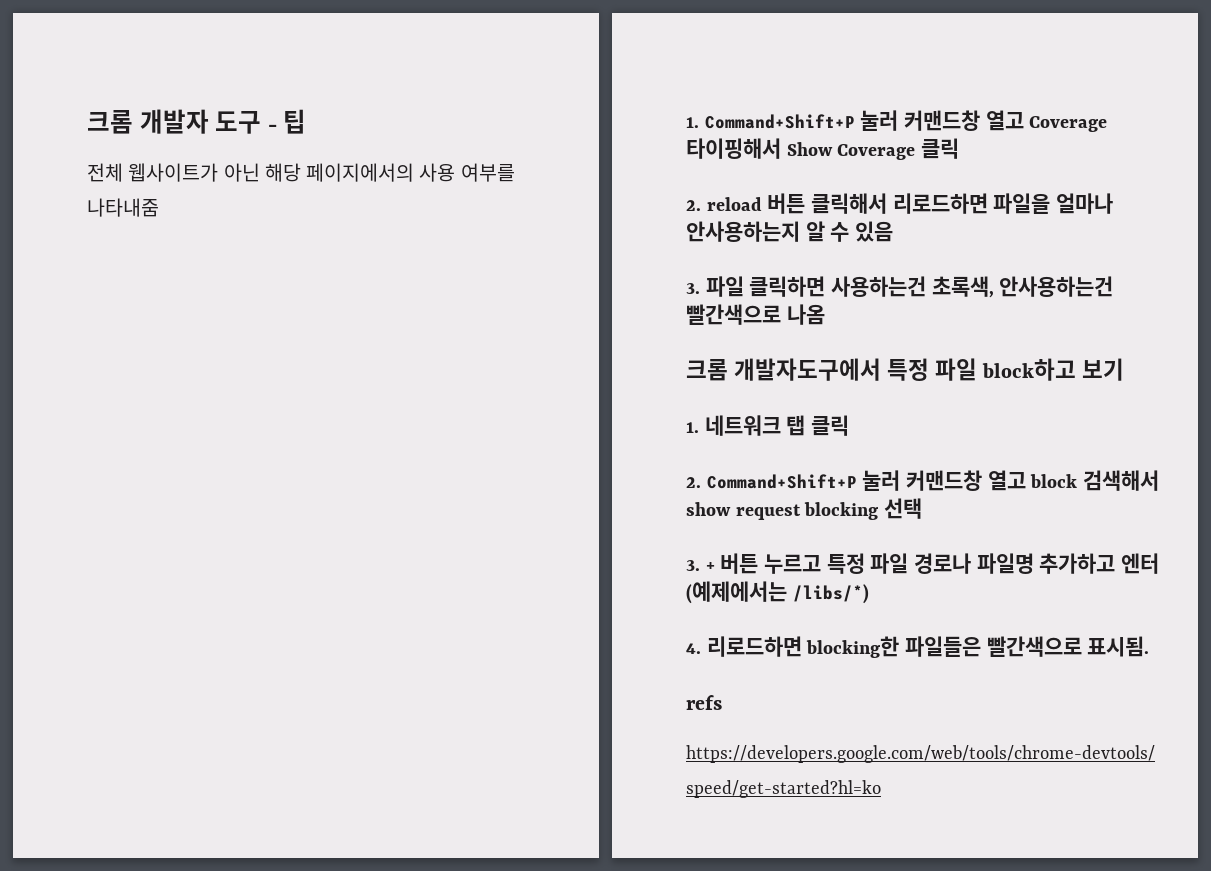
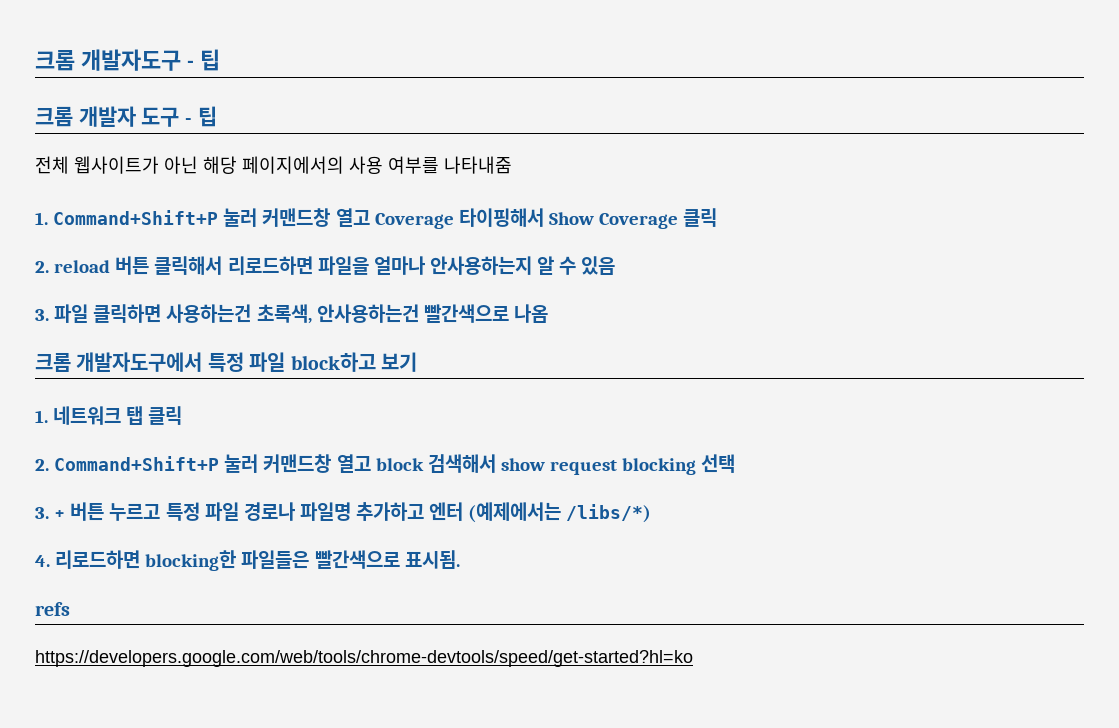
+ 크롬 개발자도구 - 팁

